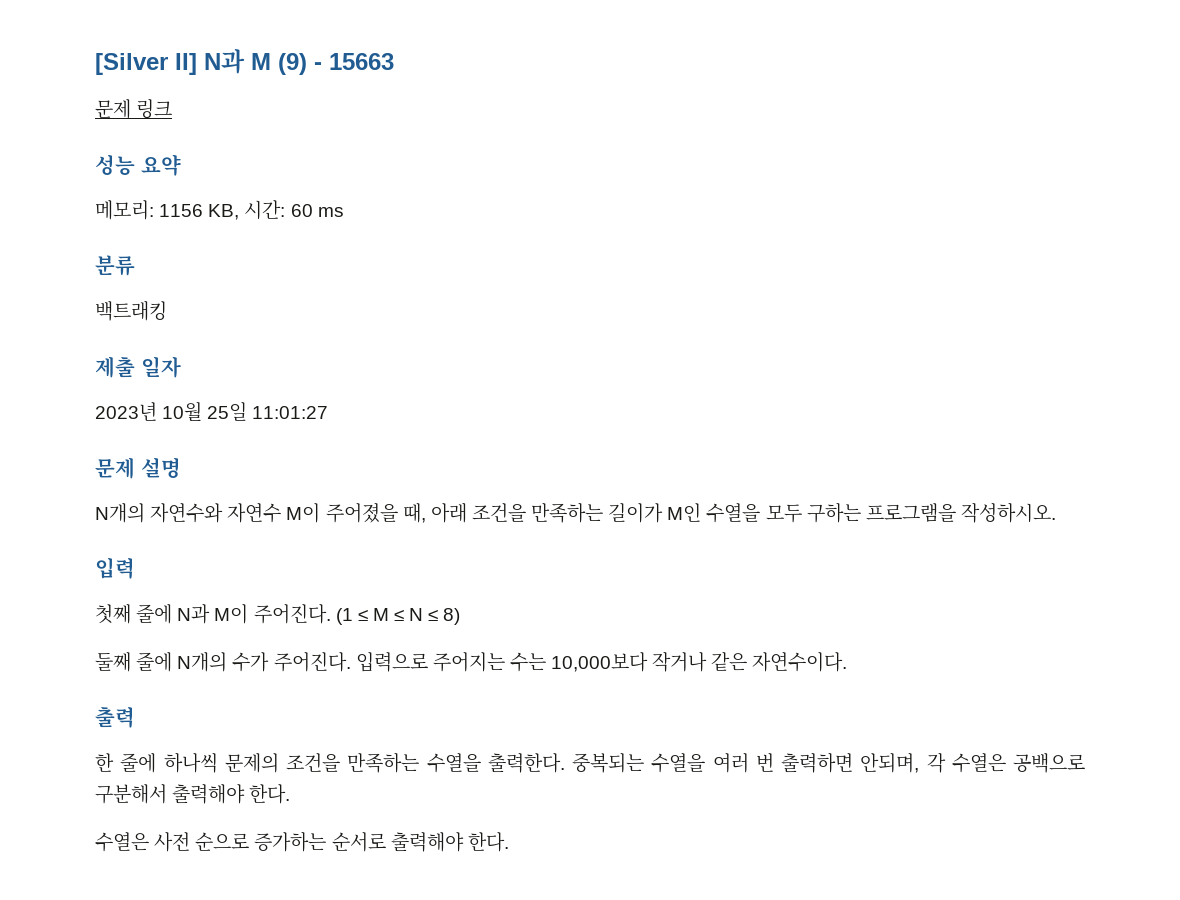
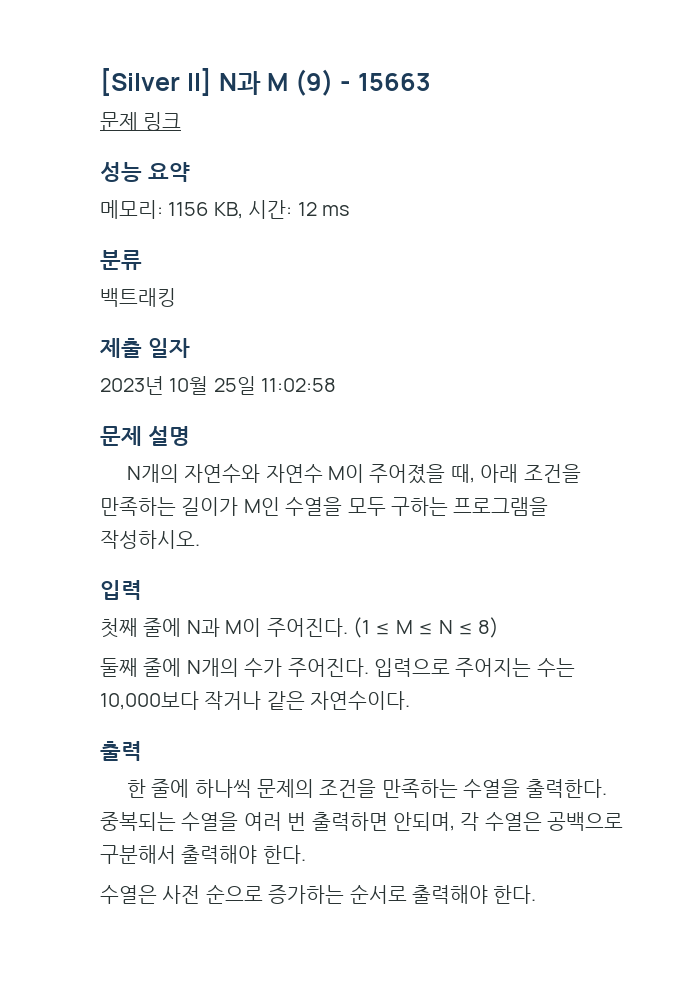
- 메모리: 1156 KB, 시간: 60 ms
+ 메모리: 1156 KB, 시간: 12 ms
- 2023년 10월 25일 11:01:27
+ 2023년 10월 25일 11:02:58

